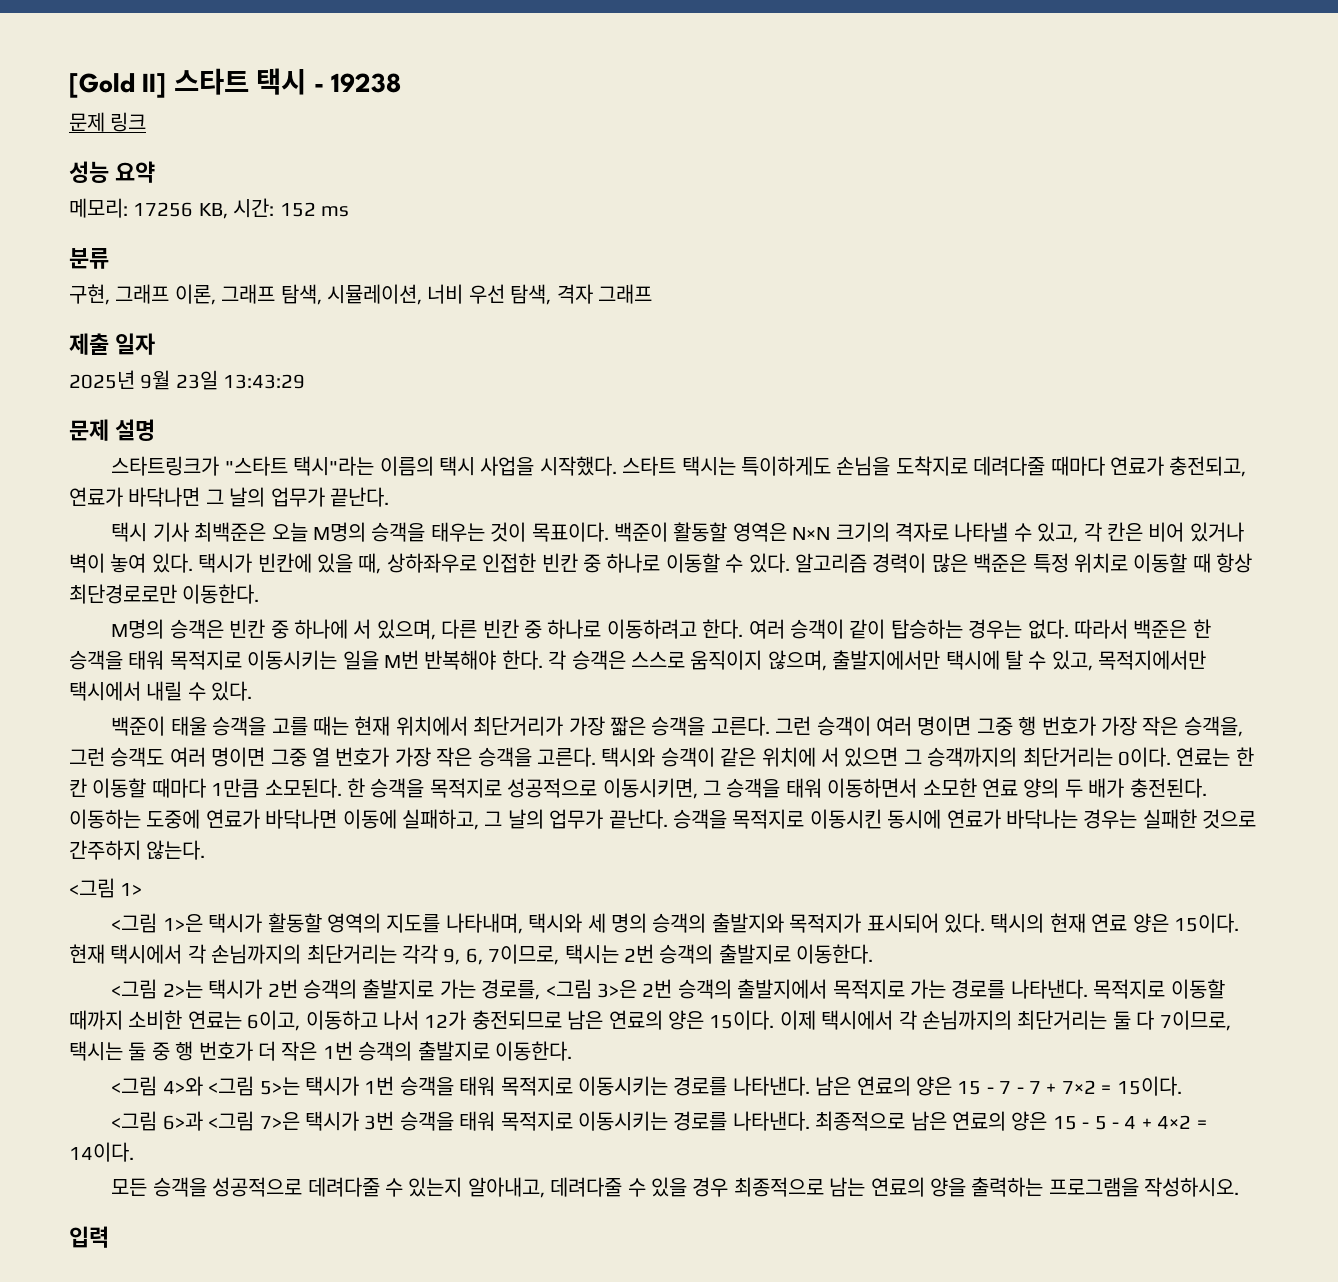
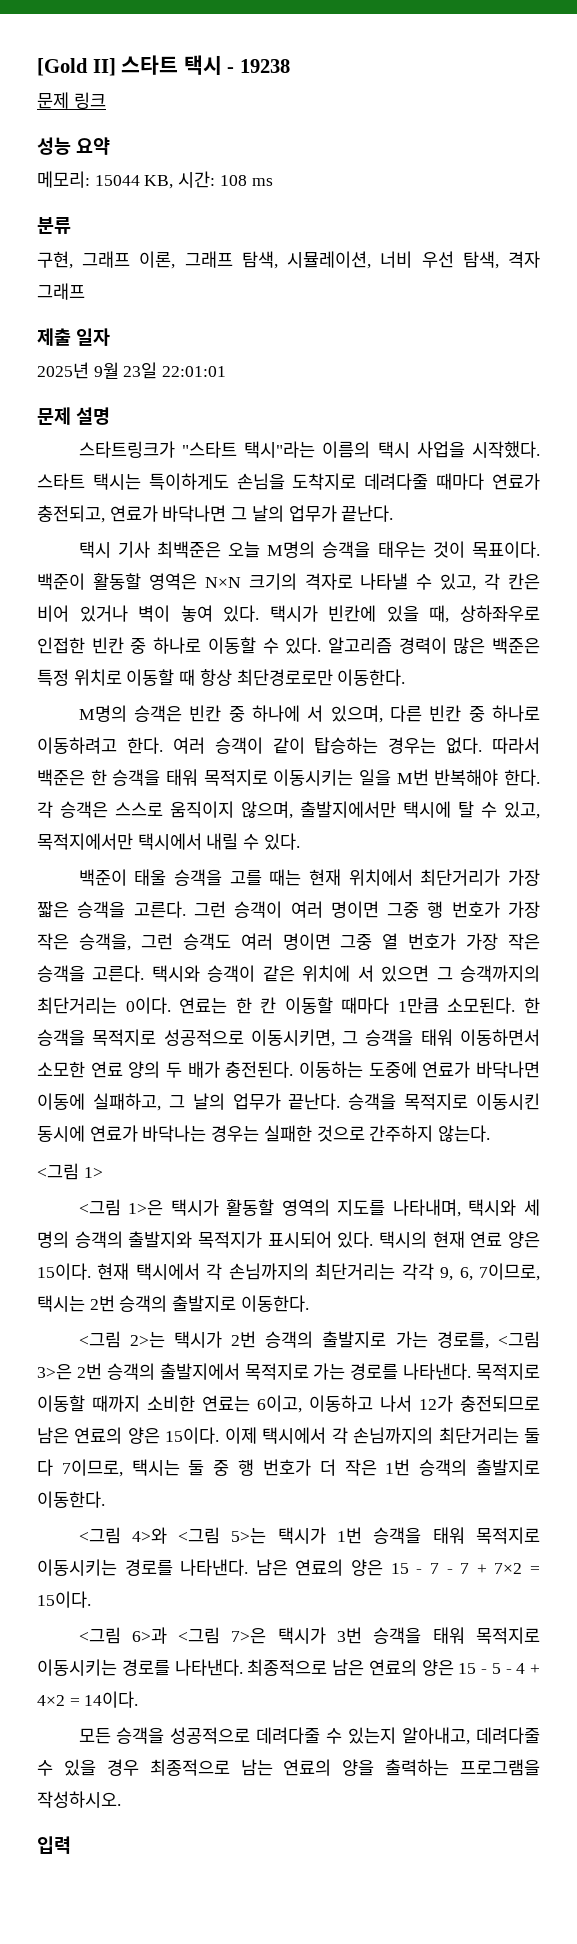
- 메모리: 17256 KB, 시간: 152 ms
+ 메모리: 15044 KB, 시간: 108 ms
- 2025년 9월 23일 13:43:29
+ 2025년 9월 23일 22:01:01

